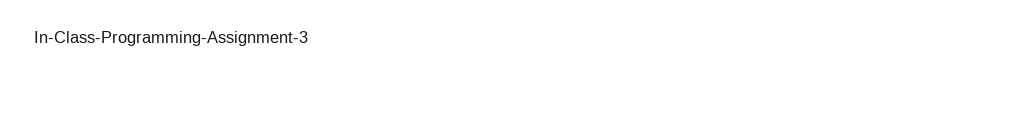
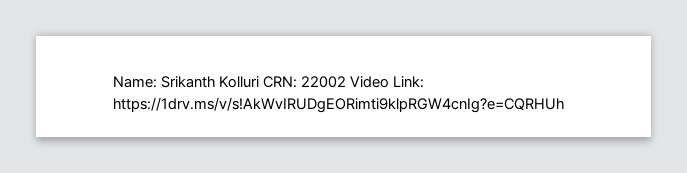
- In-Class-Programming-Assignment-3
+ Name: Srikanth Kolluri CRN: 22002 Video Link: https://1drv.ms/v/s!AkWvIRUDgEORimti9klpRGW4cnIg?e=CQRHUh

